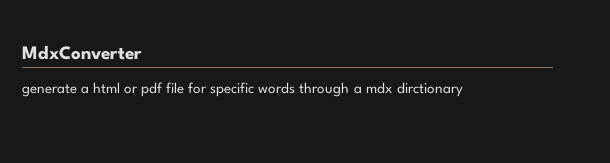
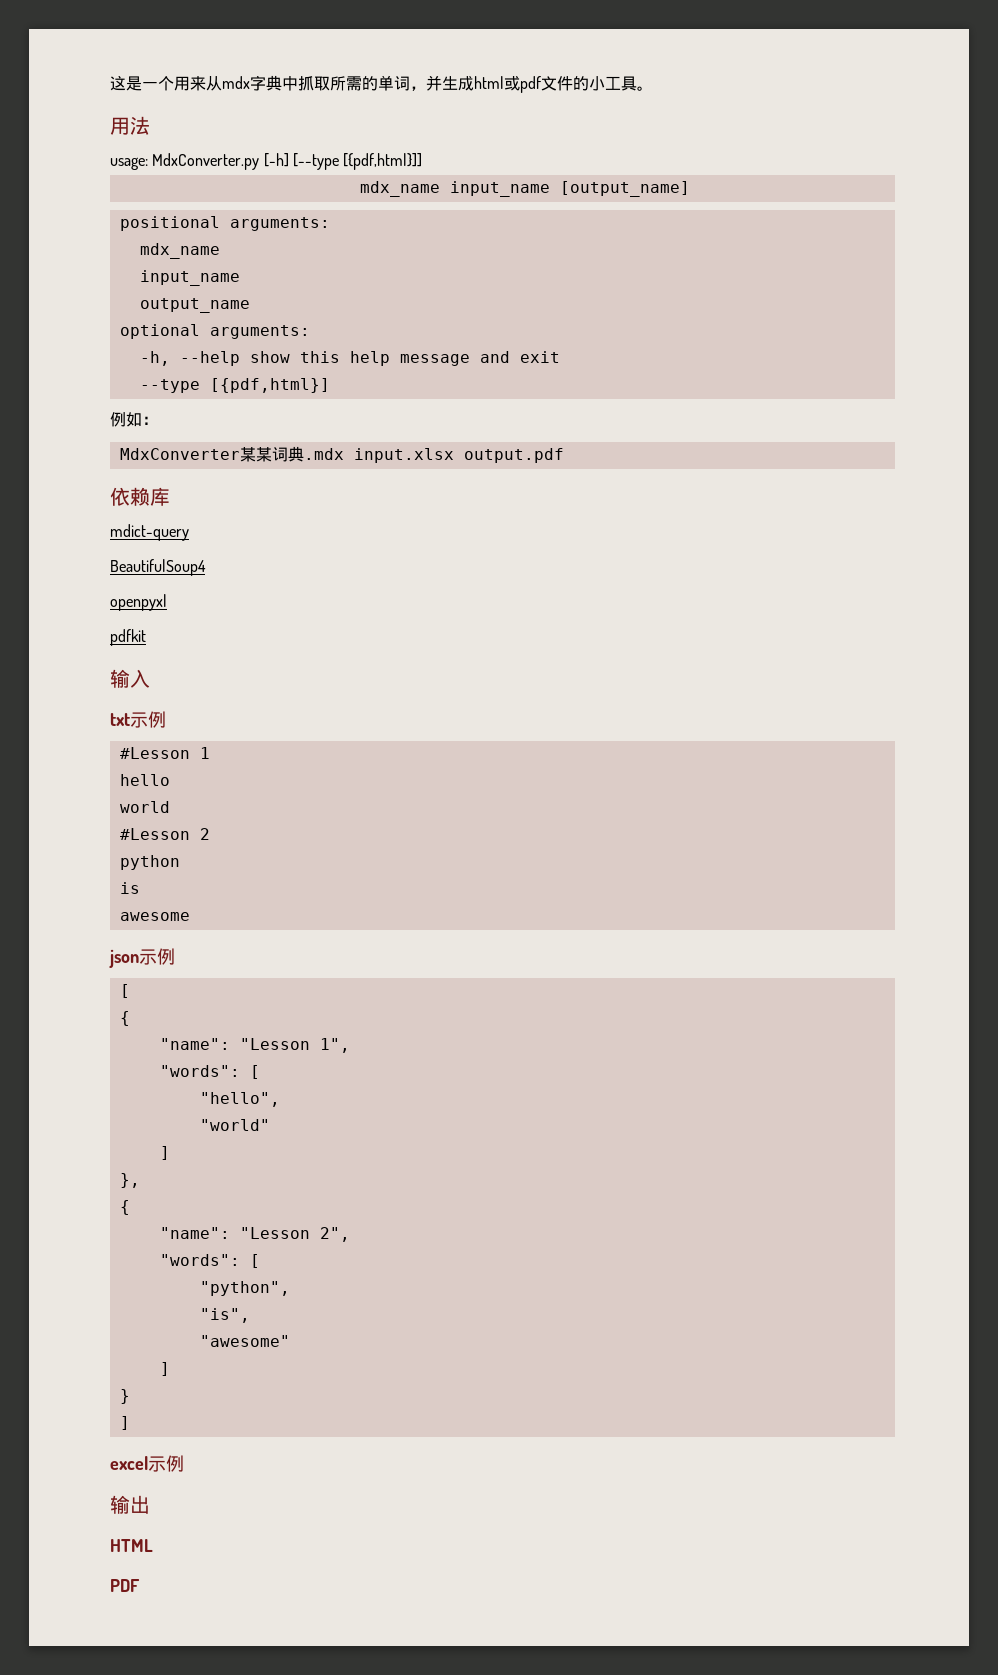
- MdxConverter
- generate a html or pdf file for specific words through a mdx dirctionary
+ 这是一个用来从mdx字典中抓取所需的单词，并生成html或pdf文件的小工具。
+ 用法
+ usage: MdxConverter.py [-h] [--type [{pdf,html}]]
+ mdx_name input_name [output_name]
+ positional arguments:
+ mdx_name
+ input_name
+ output_name
+ optional arguments:
+ -h, --help show this help message and exit
+ --type [{pdf,html}]
+ 例如：
+ MdxConverter某某词典.mdx input.xlsx output.pdf
+ 依赖库
+ mdict-query
+ BeautifulSoup4
+ openpyxl
+ pdfkit
+ 输入
+ txt示例
+ #Lesson 1
+ hello
+ world
+ #Lesson 2
+ python
+ is
+ awesome
+ json示例
+ [
+ {
+ "name": "Lesson 1",
+ "words": [
+ "hello",
+ "world"
+ ]
+ },
+ {
+ "name": "Lesson 2",
+ "words": [
+ "python",
+ "is",
+ "awesome"
+ ]
+ }
+ ]
+ excel示例
+ 输出
+ HTML
+ PDF

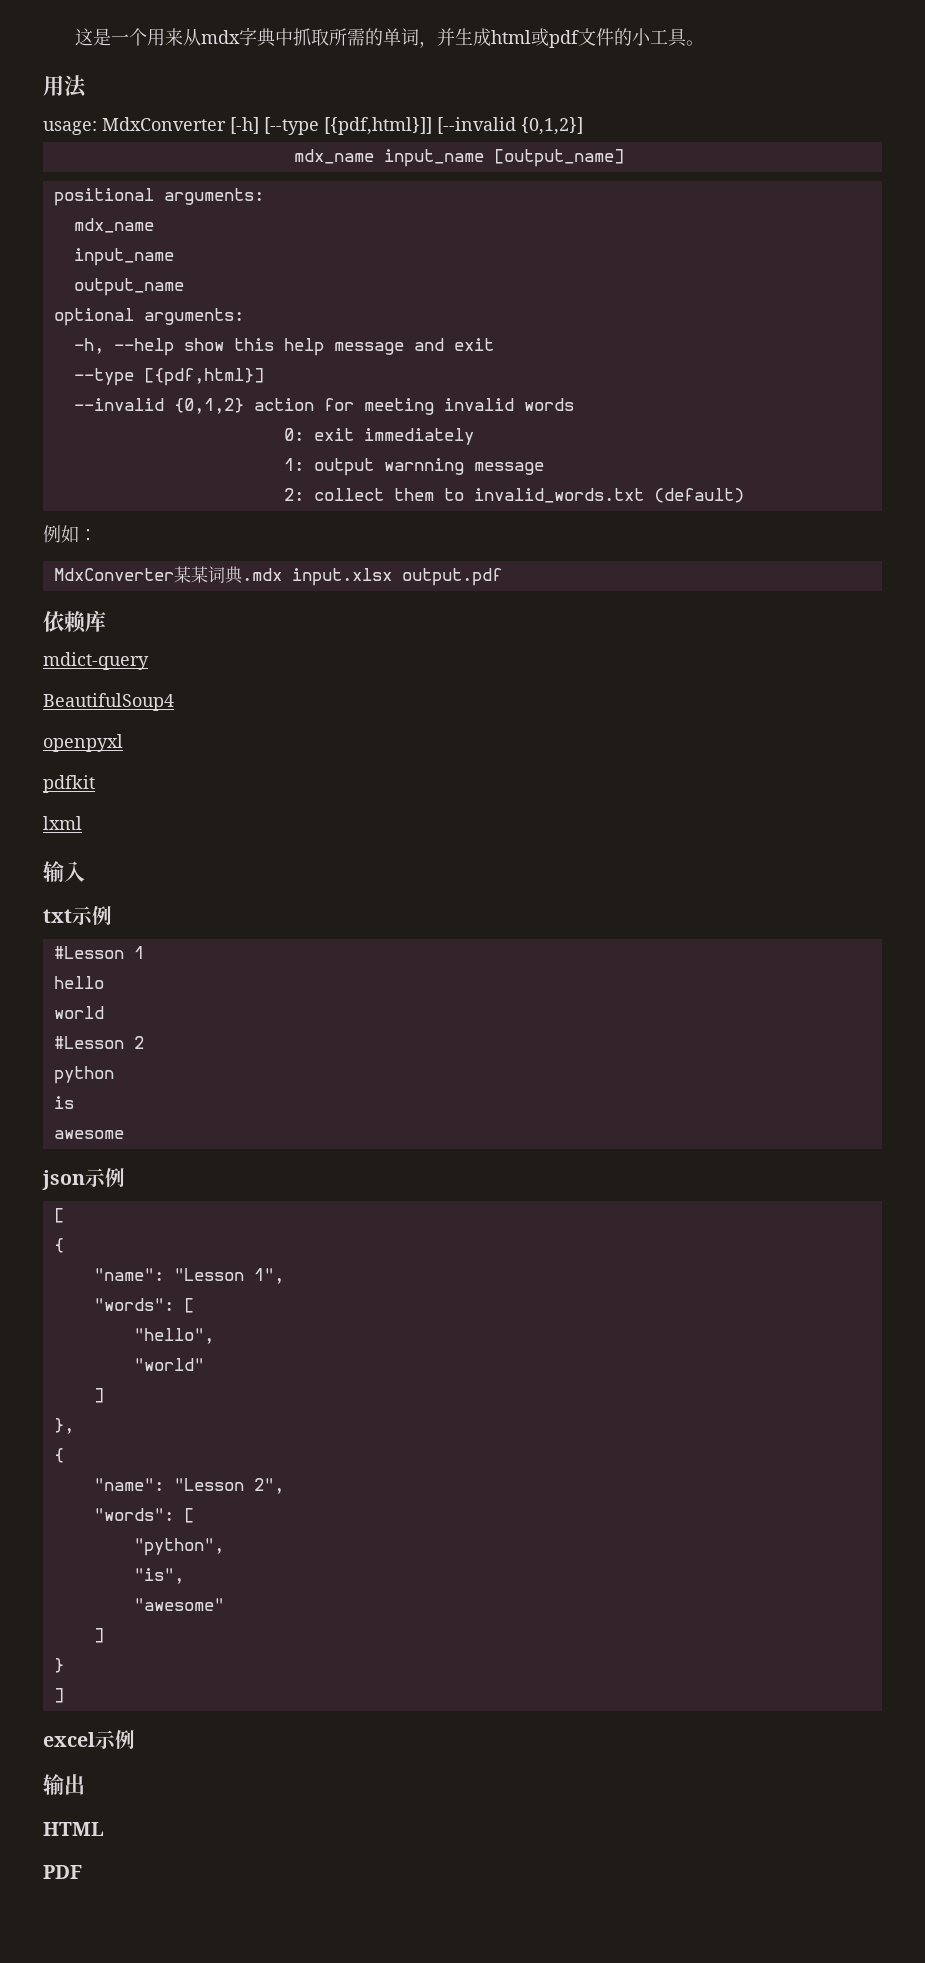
- usage: MdxConverter.py [-h] [--type [{pdf,html}]]
+ usage: MdxConverter [-h] [--type [{pdf,html}]] [--invalid {0,1,2}]
+ --invalid {0,1,2} action for meeting invalid words
+ 0: exit immediately
+ 1: output warnning message
+ 2: collect them to invalid_words.txt (default)
+ lxml

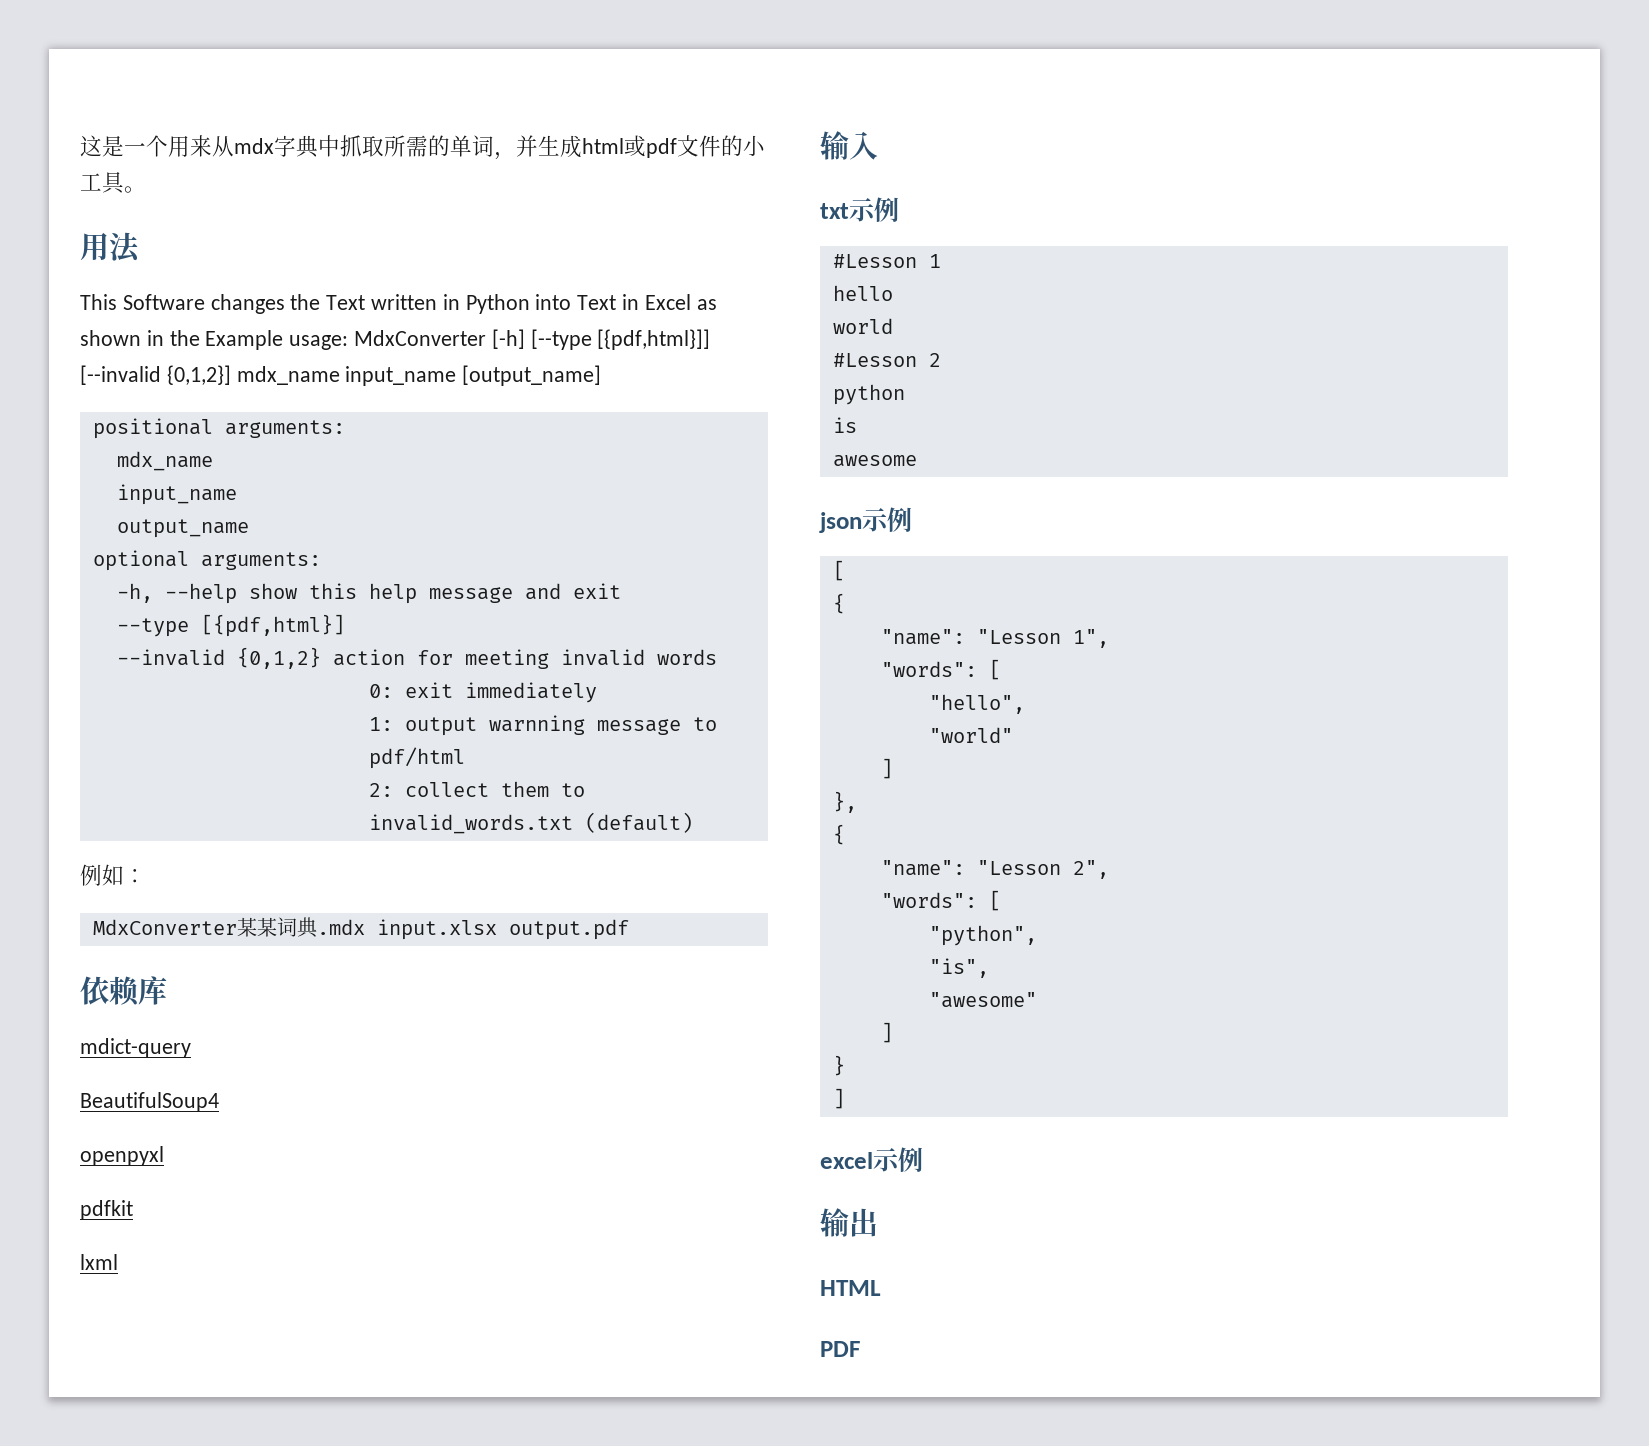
- usage: MdxConverter [-h] [--type [{pdf,html}]] [--invalid {0,1,2}]
- mdx_name input_name [output_name]
+ This Software changes the Text written in Python into Text in Excel as shown in the Example usage: MdxConverter [-h] [--type [{pdf,html}]] [--invalid {0,1,2}] mdx_name input_name [output_name]
- 1: output warnning message
+ 1: output warnning message to pdf/html

